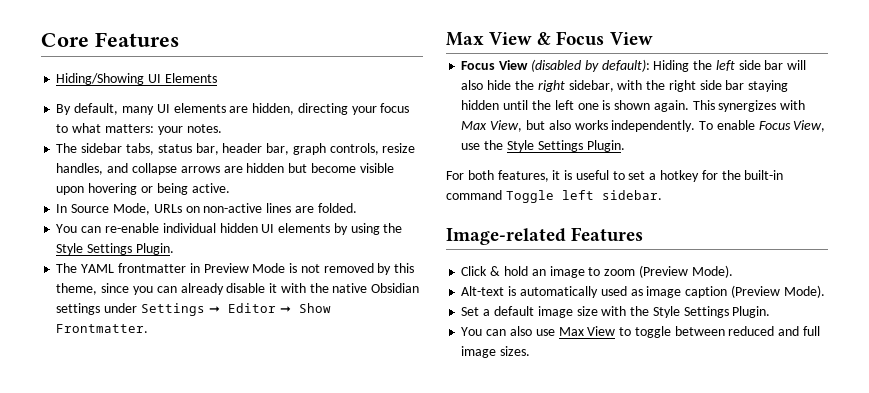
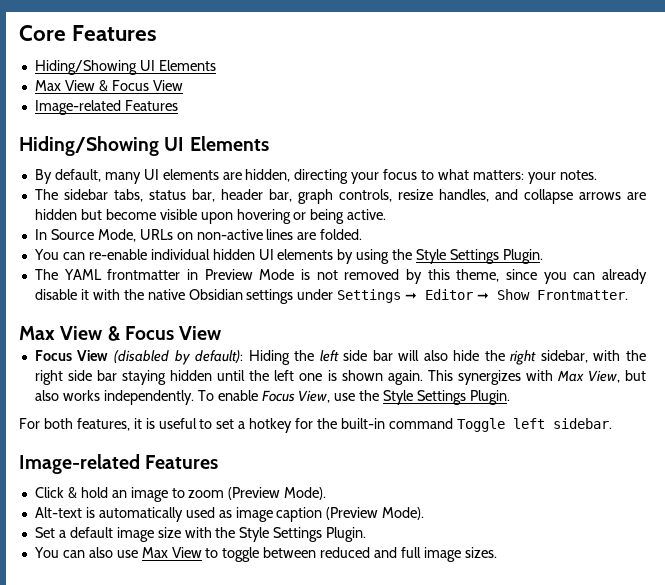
  Core Features
+ Hiding/Showing UI Elements
+ Max View & Focus View
+ Image-related Features

